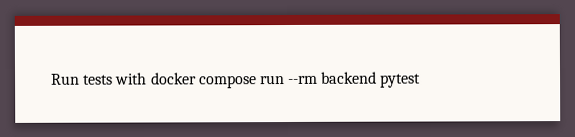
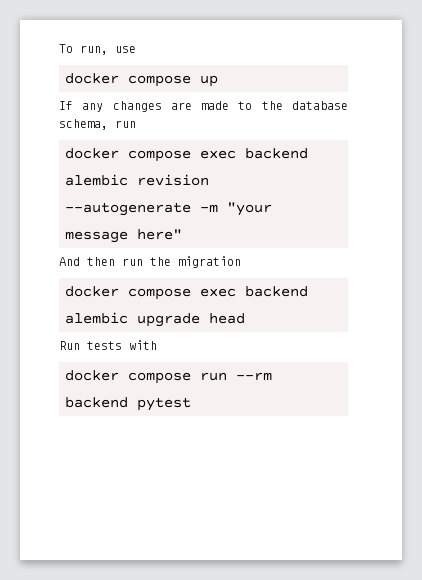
+ To run, use
+ docker compose up
+ If any changes are made to the database schema, run
+ docker compose exec backend alembic revision --autogenerate -m "your message here"
+ And then run the migration
+ docker compose exec backend alembic upgrade head
- Run tests with docker compose run --rm backend pytest
+ Run tests with
+ docker compose run --rm backend pytest

